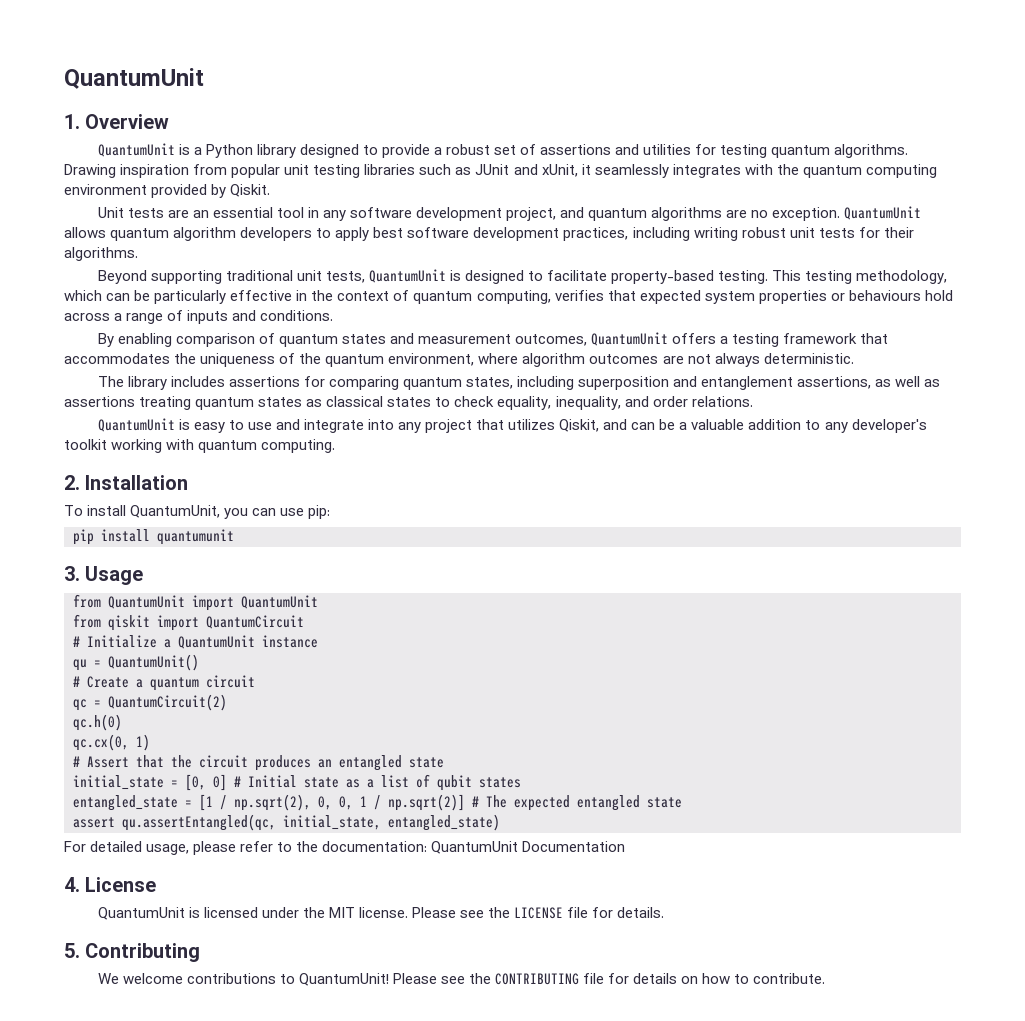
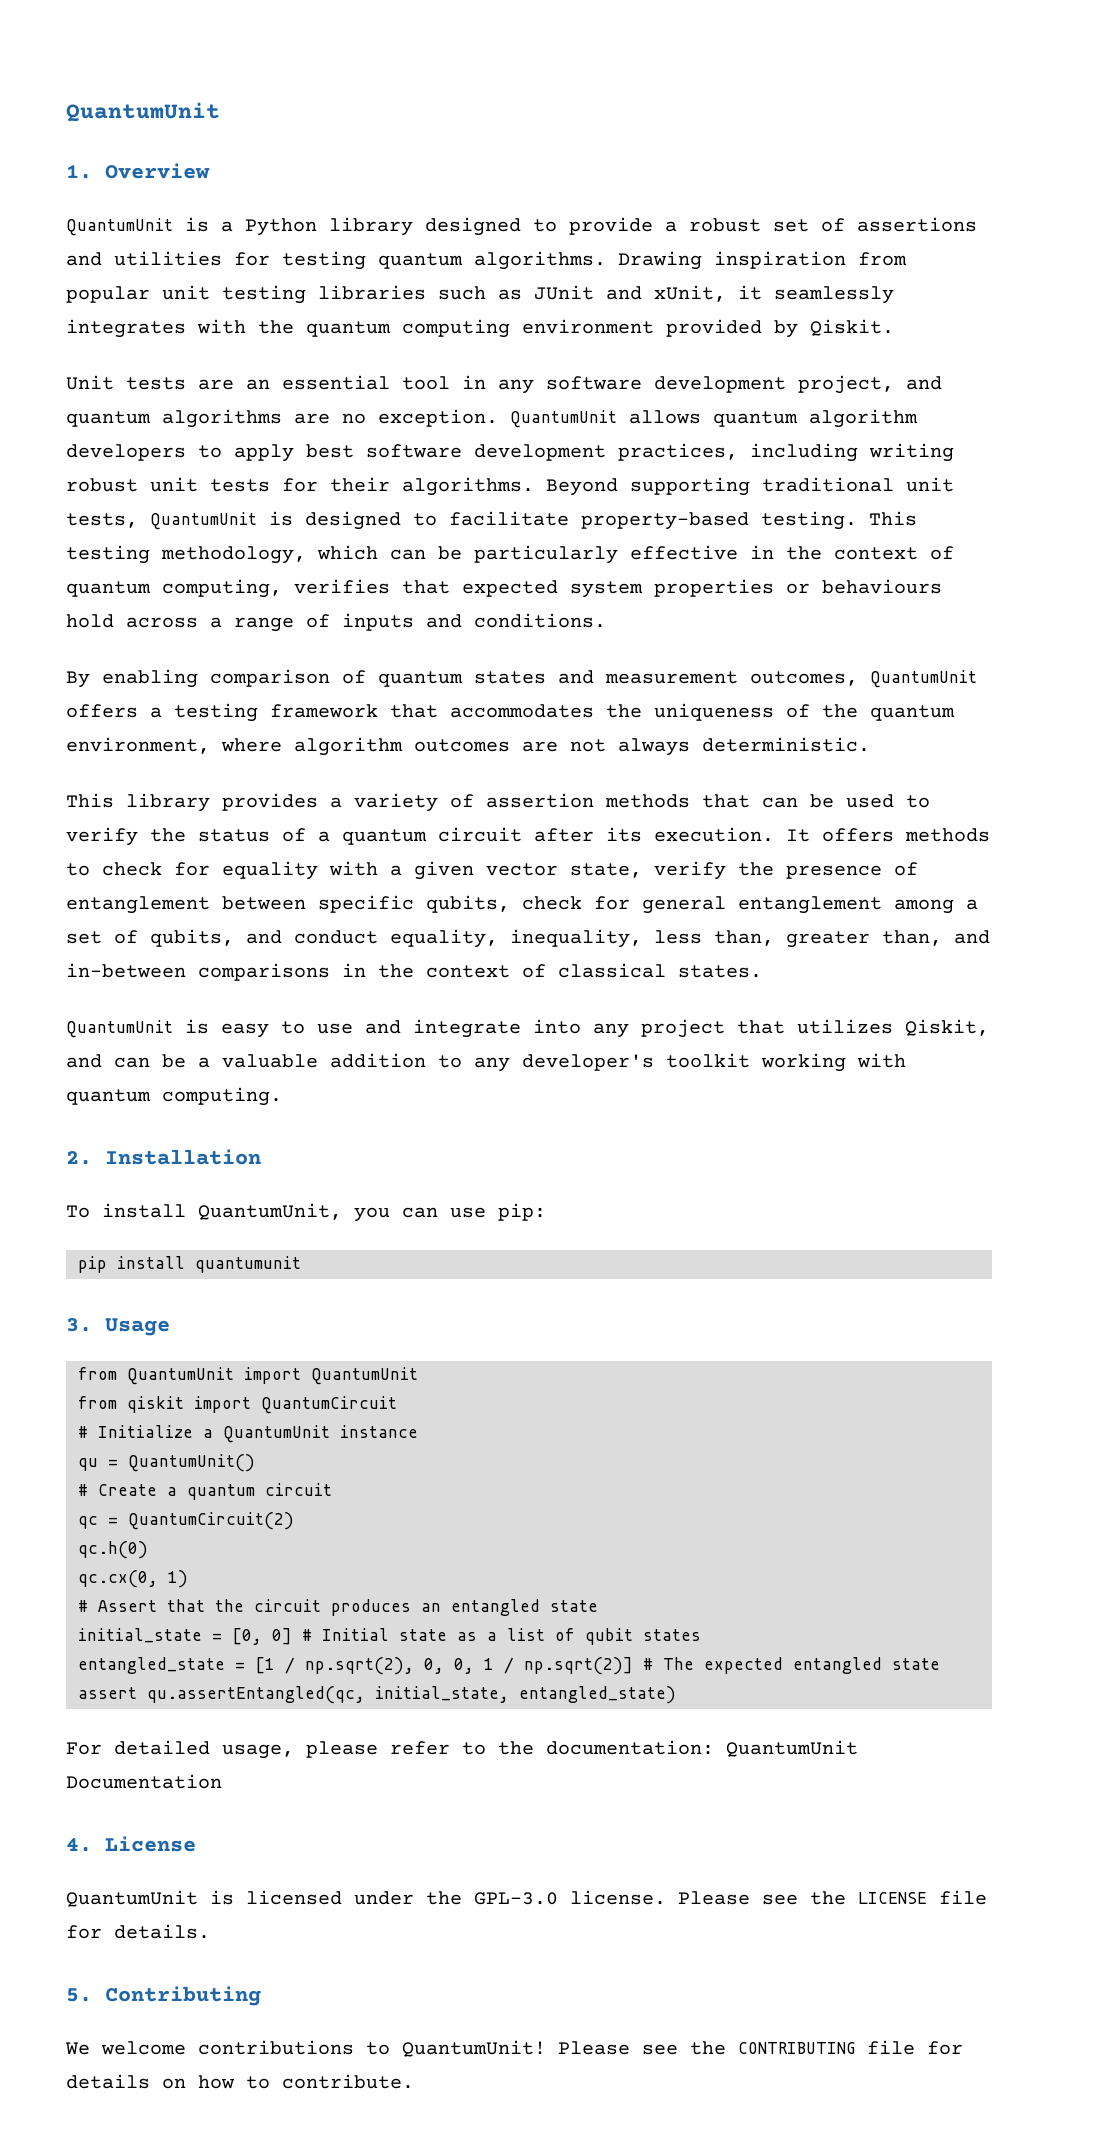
- QuantumUnit allows quantum algorithm developers to apply best software development practices, including writing robust unit tests for their algorithms.
- Beyond supporting traditional unit tests, QuantumUnit is designed to facilitate property-based testing.
+ QuantumUnit allows quantum algorithm developers to apply best software development practices, including writing robust unit tests for their algorithms. Beyond supporting traditional unit tests, QuantumUnit is designed to facilitate property-based testing.
- The library includes assertions for comparing quantum states, including superposition and entanglement assertions, as well as assertions treating quantum states as classical states to check equality, inequality, and order relations.
+ This library provides a variety of assertion methods that can be used to verify the status of a quantum circuit after its execution. It offers methods to check for equality with a given vector state, verify the presence of entanglement between specific qubits, check for general entanglement among a set of qubits, and conduct equality, inequality, less than, greater than, and in-between comparisons in the context of classical states.
- QuantumUnit is licensed under the MIT license.
+ QuantumUnit is licensed under the GPL-3.0 license.

